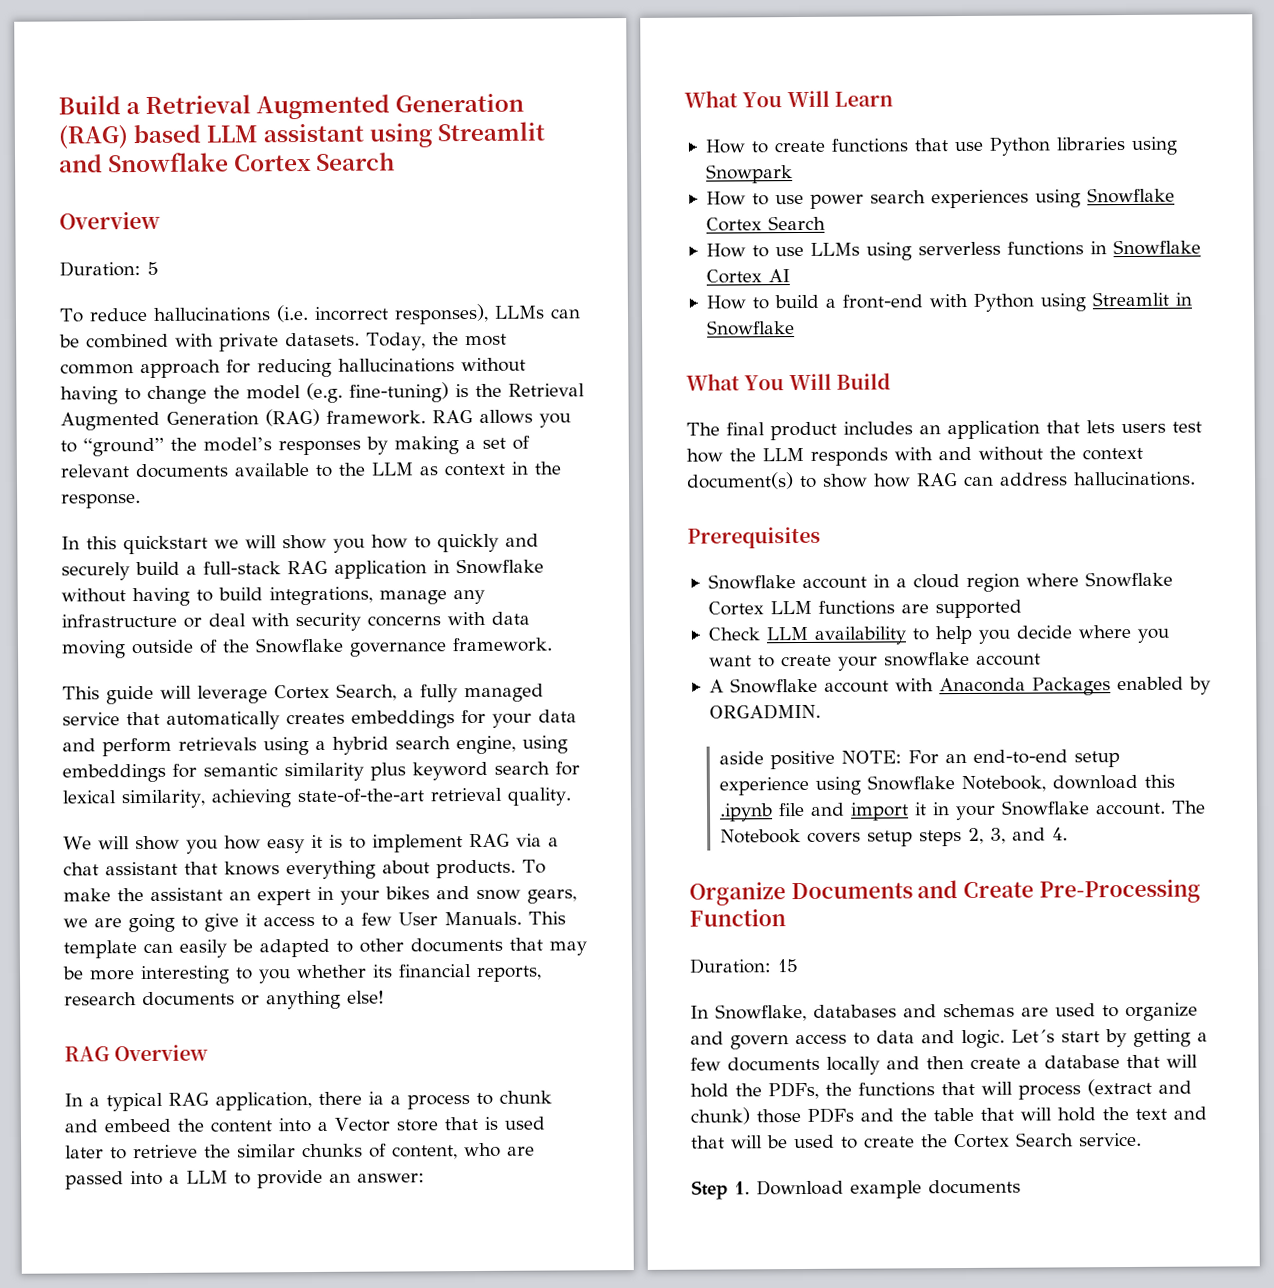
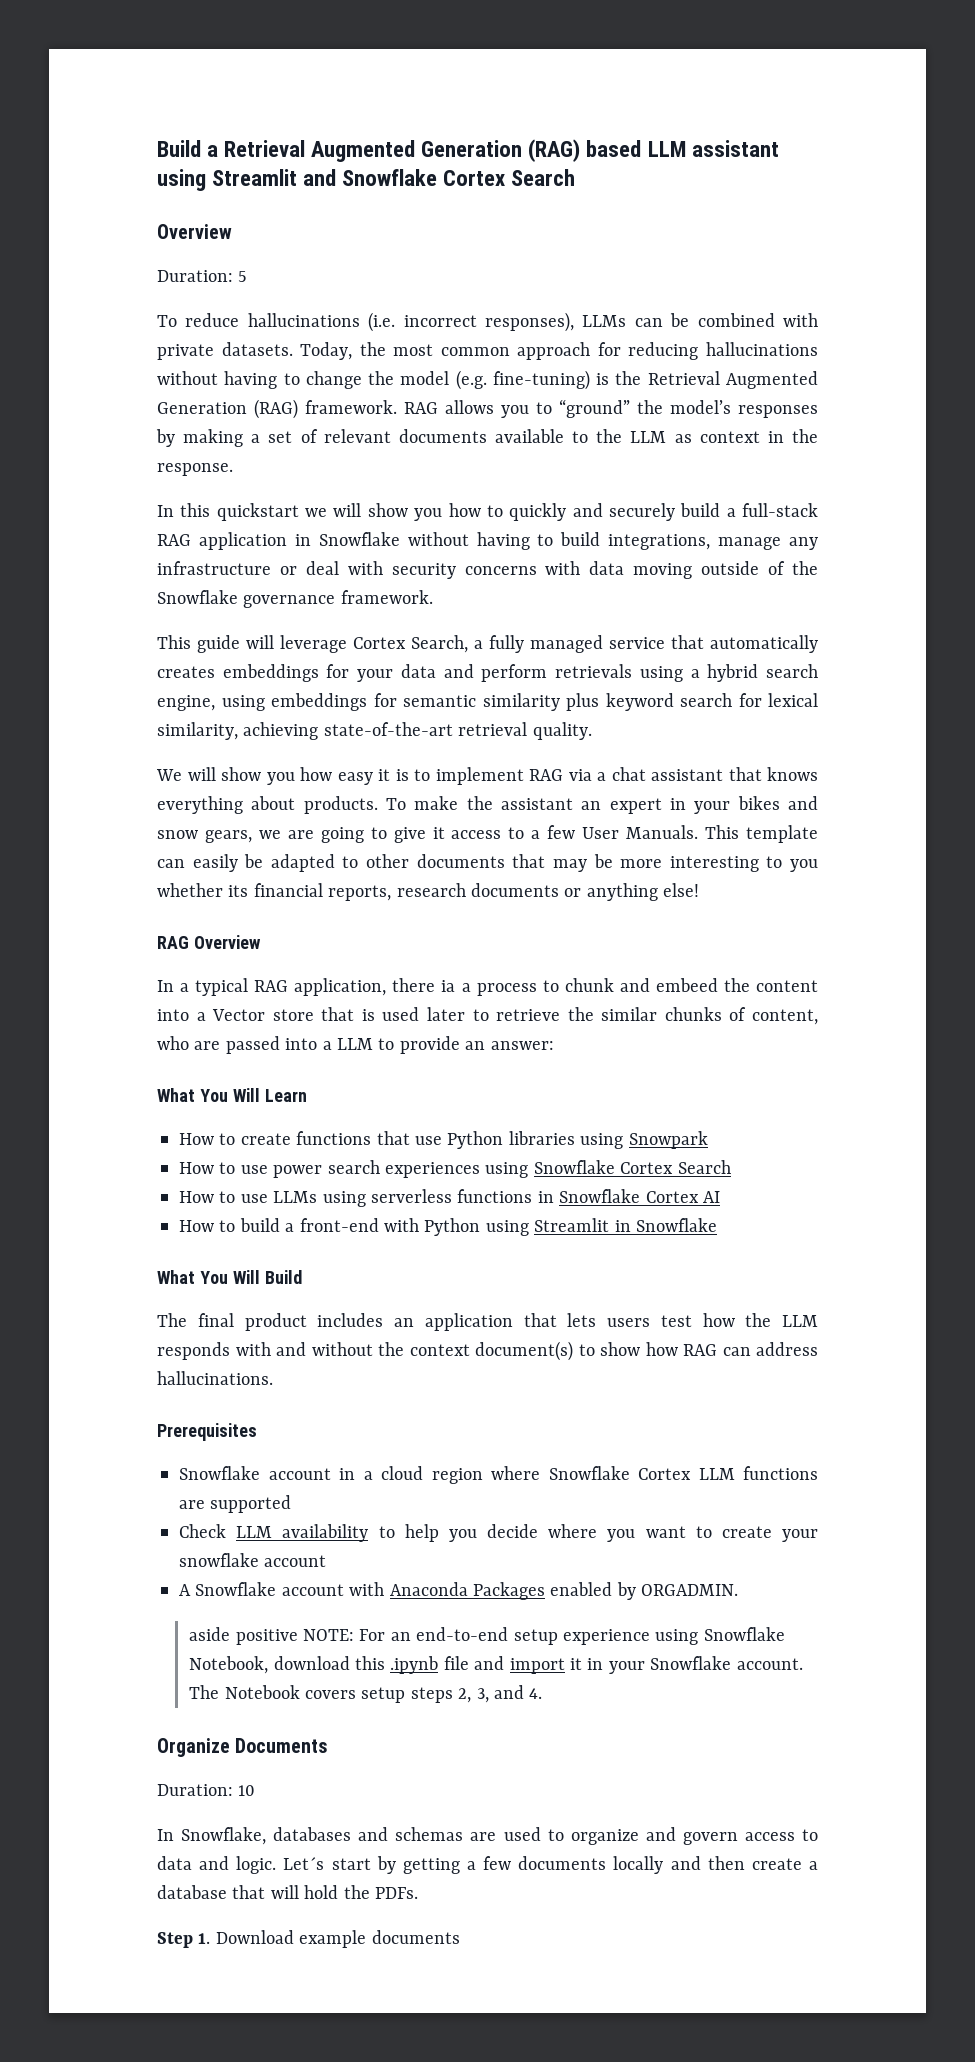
- Organize Documents and Create Pre-Processing Function
- Duration: 15
+ Organize Documents
+ Duration: 10
- Let´s start by getting a few documents locally and then create a database that will hold the PDFs, the functions that will process (extract and chunk) those PDFs and the table that will hold the text and that will be used to create the Cortex Search service.
+ Let´s start by getting a few documents locally and then create a database that will hold the PDFs.

